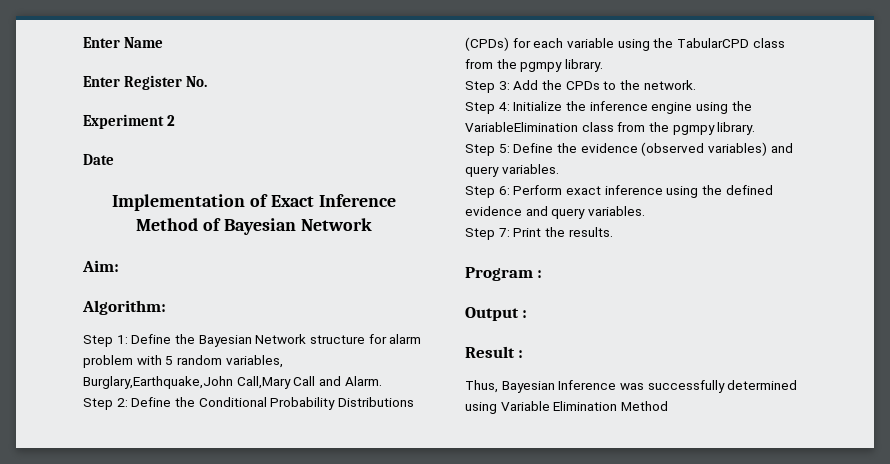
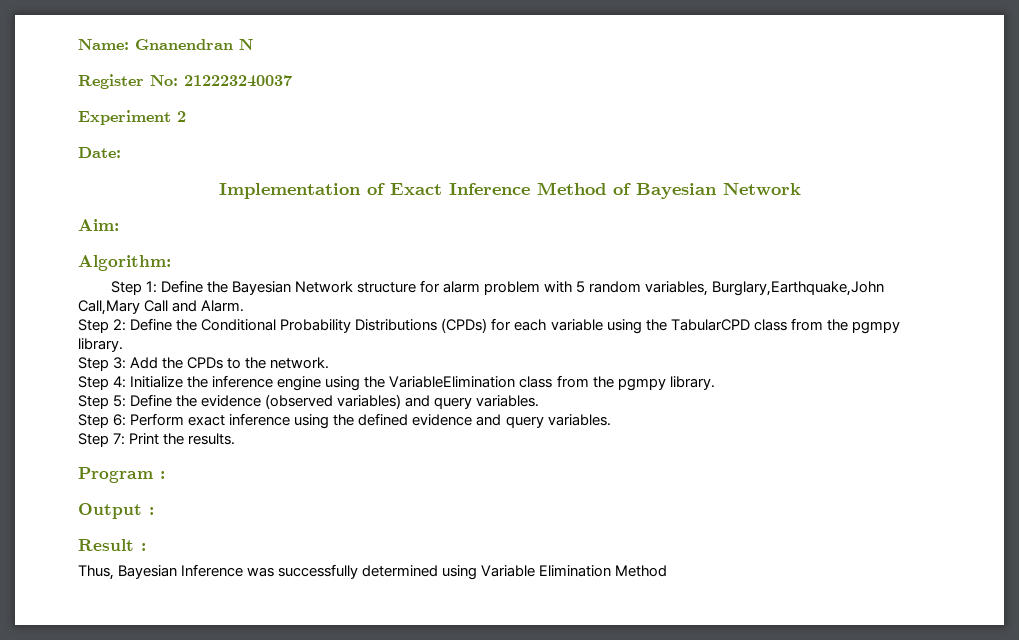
- Enter Name
- Enter Register No.
+ Name: Gnanendran N
+ Register No: 212223240037
- Date
+ Date:

